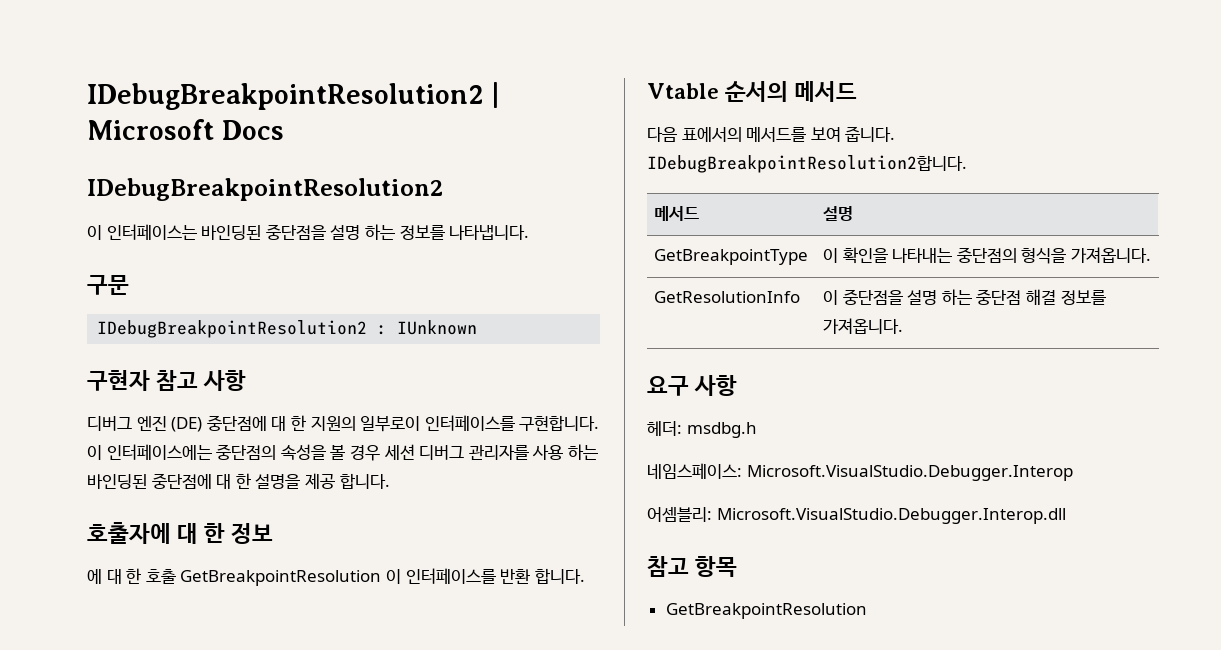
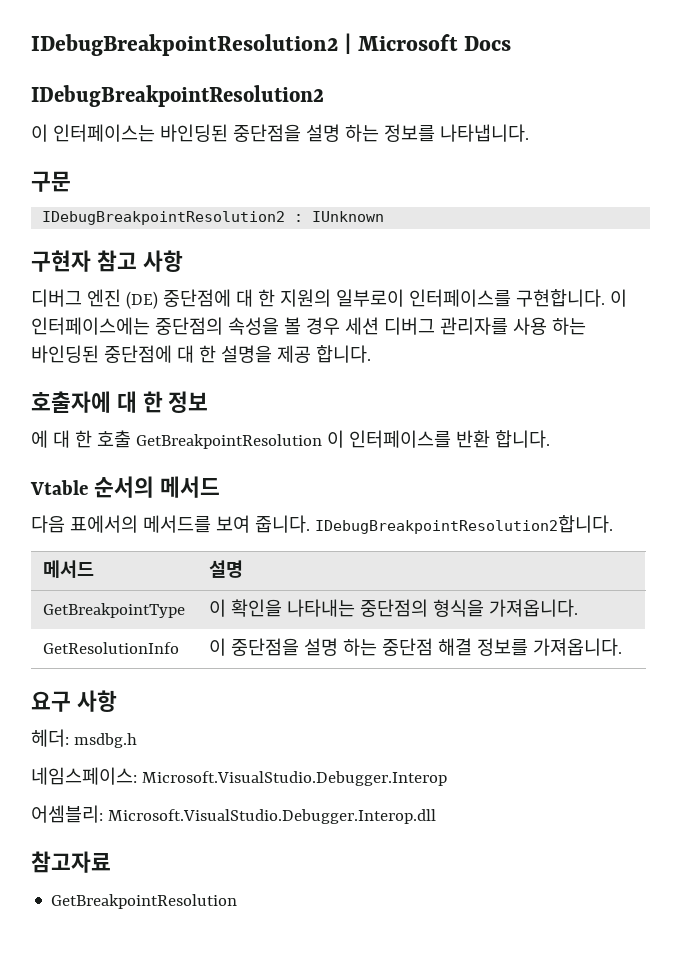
- 참고 항목
+ 참고자료

